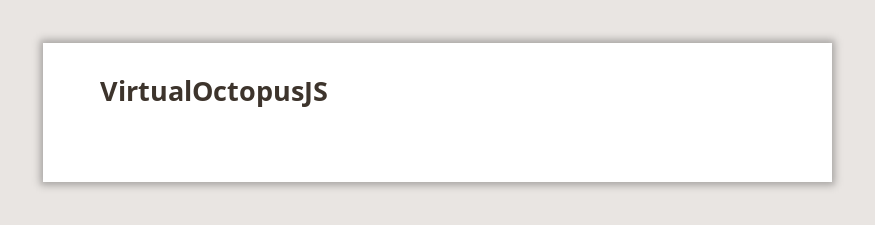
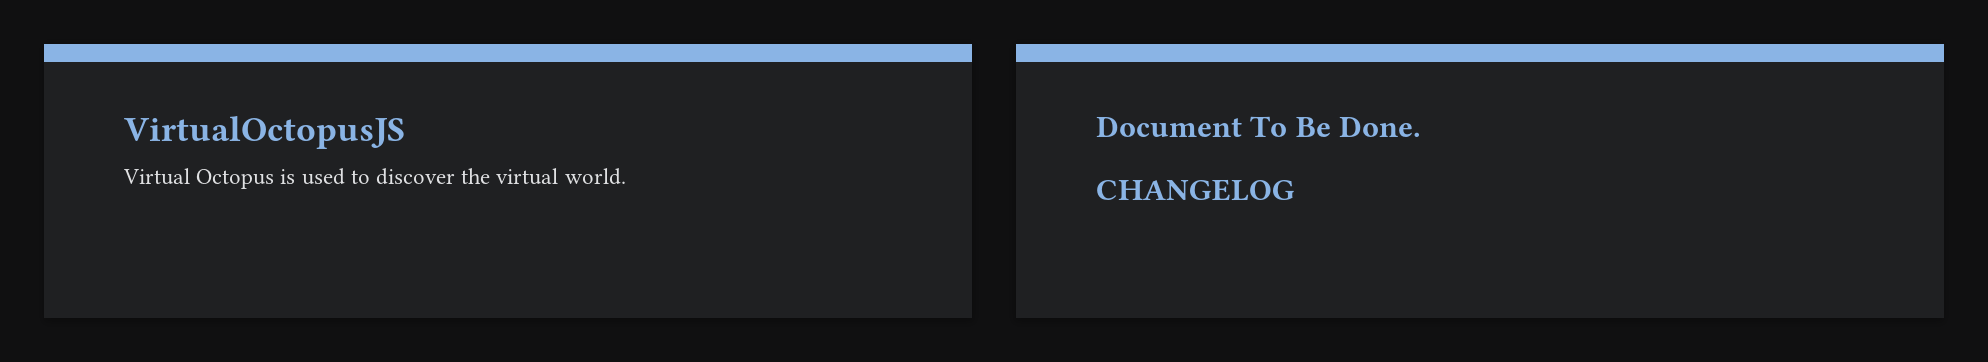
+ Virtual Octopus is used to discover the virtual world.
+ Document To Be Done.
+ CHANGELOG

